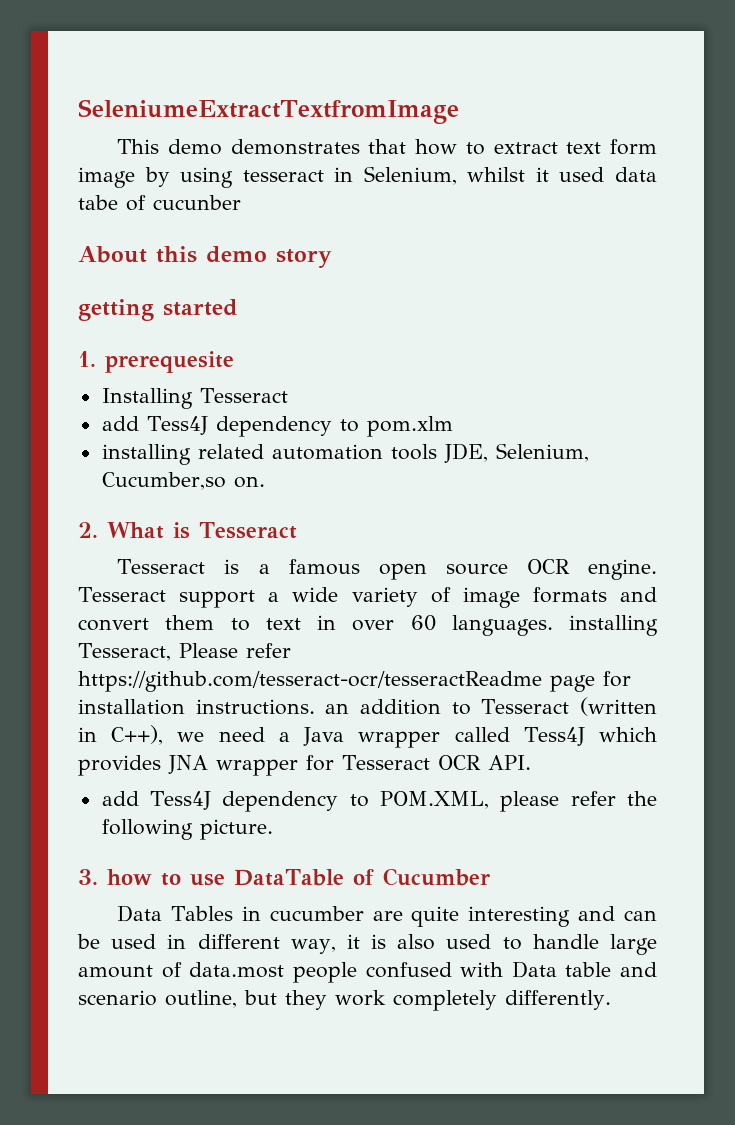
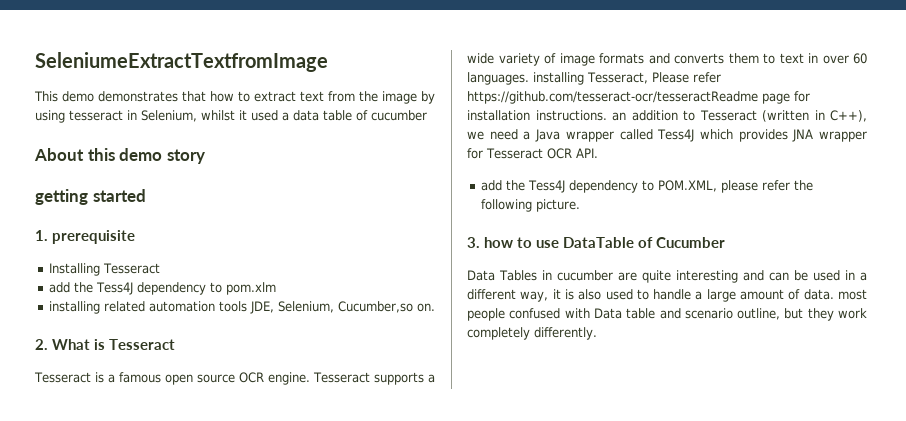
- This demo demonstrates that how to extract text form image by using tesseract in Selenium, whilst it used data tabe of cucunber
+ This demo demonstrates that how to extract text from the image by using tesseract in Selenium, whilst it used a data table of cucumber
- 1. prerequesite
+ 1. prerequisite
- add Tess4J dependency to pom.xlm
+ add the Tess4J dependency to pom.xlm
- Tesseract support a wide variety of image formats and convert them to text in over 60 languages. installing Tesseract, Please refer https://github.com/tesseract-ocr/tesseractReadme page for installation instructions. an addition to Tesseract (written in C++), we need a Java wrapper called Tess4J which provides JNA wrapper for Tesseract OCR API.
+ Tesseract supports a wide variety of image formats and converts them to text in over 60 languages. installing Tesseract, Please refer https://github.com/tesseract-ocr/tesseractReadme page for installation instructions. an addition to Tesseract (written in C++), we need a Java wrapper called Tess4J which provides JNA wrapper for Tesseract OCR API.
- add Tess4J dependency to POM.XML, please refer the following picture.
+ add the Tess4J dependency to POM.XML, please refer the following picture.
- Data Tables in cucumber are quite interesting and can be used in different way, it is also used to handle large amount of data.most people confused with Data table and scenario outline, but they work completely differently.
+ Data Tables in cucumber are quite interesting and can be used in a different way, it is also used to handle a large amount of data. most people confused with Data table and scenario outline, but they work completely differently.

